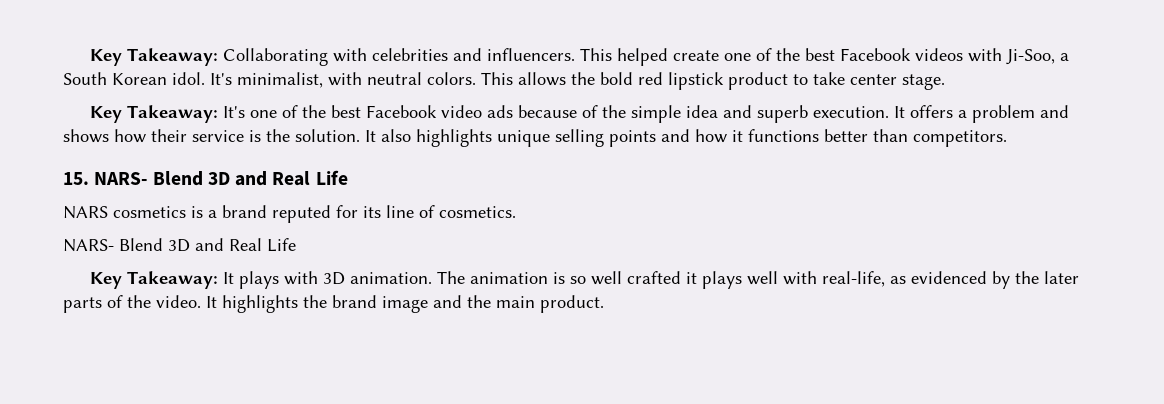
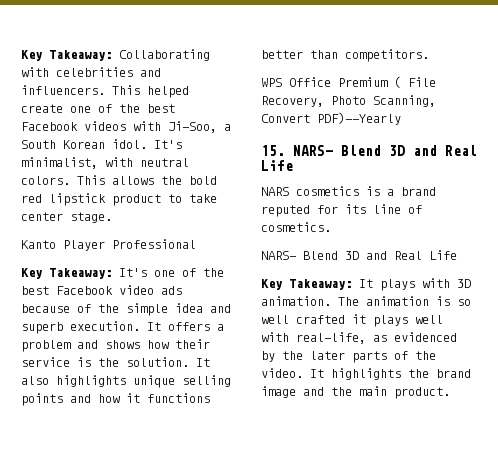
+ Kanto Player Professional
+ WPS Office Premium ( File Recovery, Photo Scanning, Convert PDF)--Yearly

